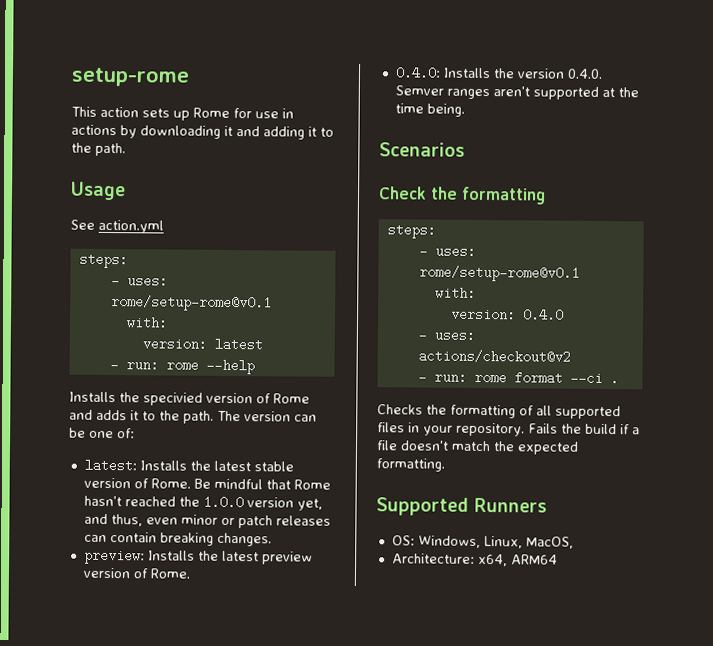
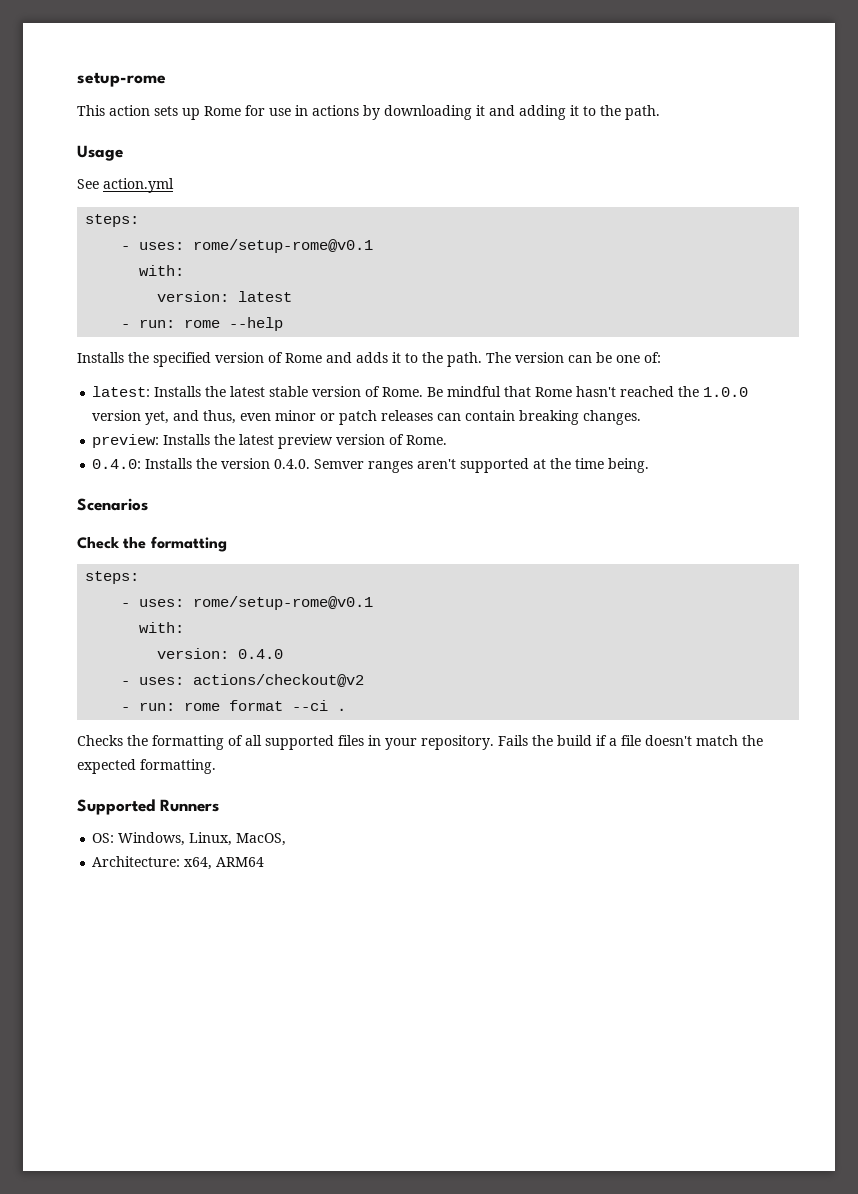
- Installs the specivied version of Rome and adds it to the path.
+ Installs the specified version of Rome and adds it to the path.

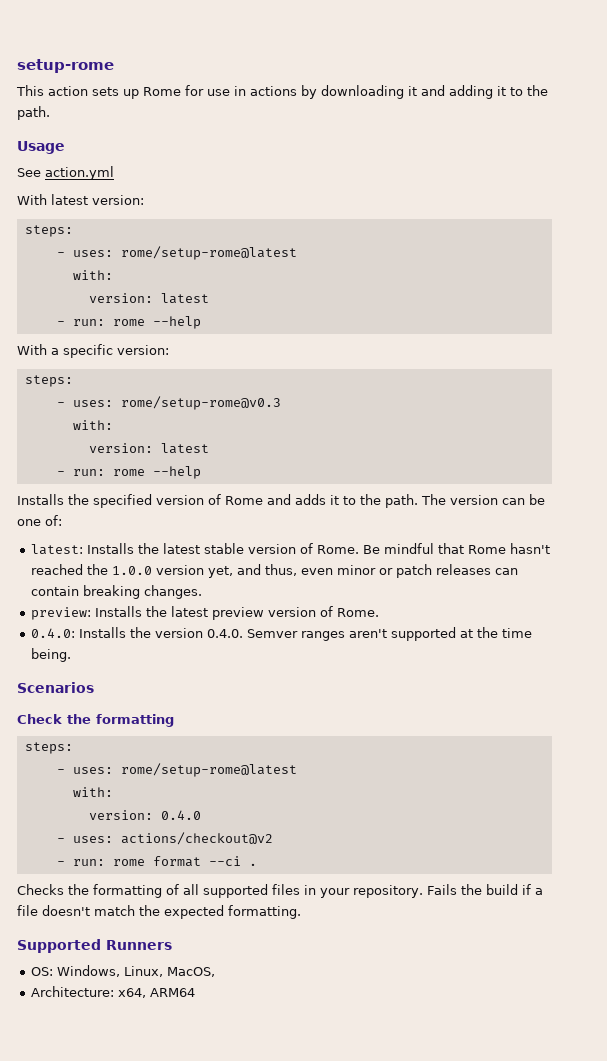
  See action.yml
+ With latest version:
  steps:
- - uses: rome/setup-rome@v0.1
+ - uses: rome/setup-rome@latest
+ with:
+ version: latest
+ - run: rome --help
+ With a specific version:
+ steps:
+ - uses: rome/setup-rome@v0.3
  Check the formatting
  steps:
- - uses: rome/setup-rome@v0.1
+ - uses: rome/setup-rome@latest

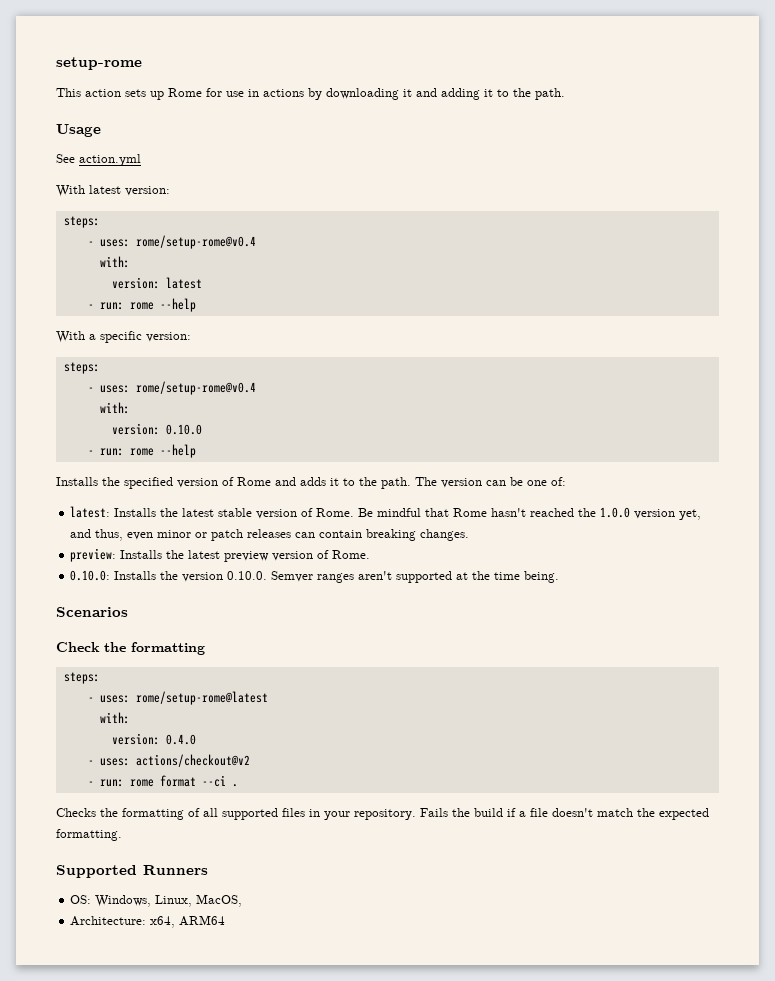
  With latest version:
  steps:
- - uses: rome/setup-rome@latest
+ - uses: rome/setup-rome@v0.4
  With a specific version:
  steps:
- - uses: rome/setup-rome@v0.3
+ - uses: rome/setup-rome@v0.4
  with:
- version: latest
+ version: 0.10.0
- 0.4.0: Installs the version 0.4.0. Semver ranges aren't supported at the time being.
+ 0.10.0: Installs the version 0.10.0. Semver ranges aren't supported at the time being.

